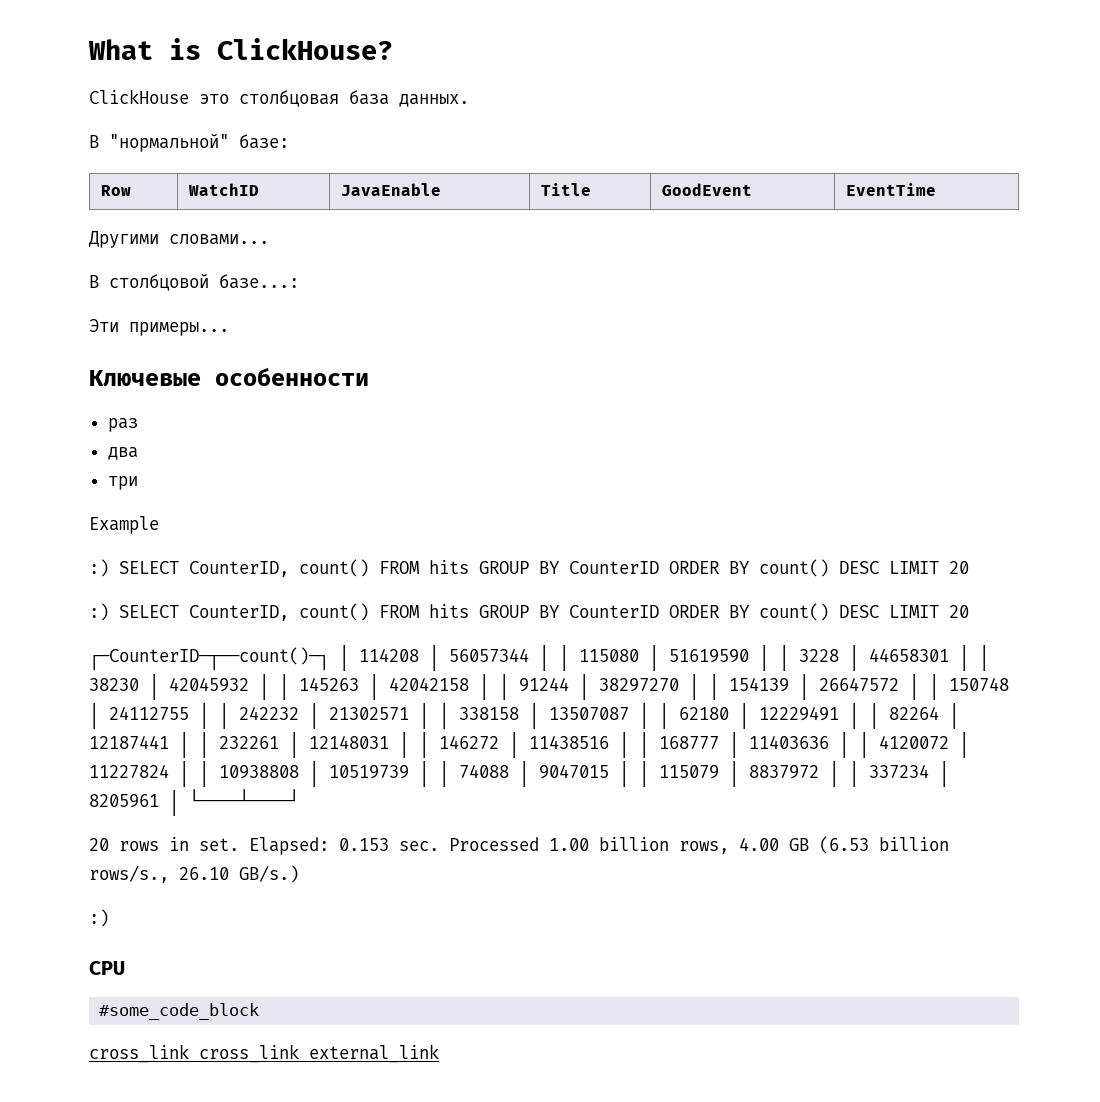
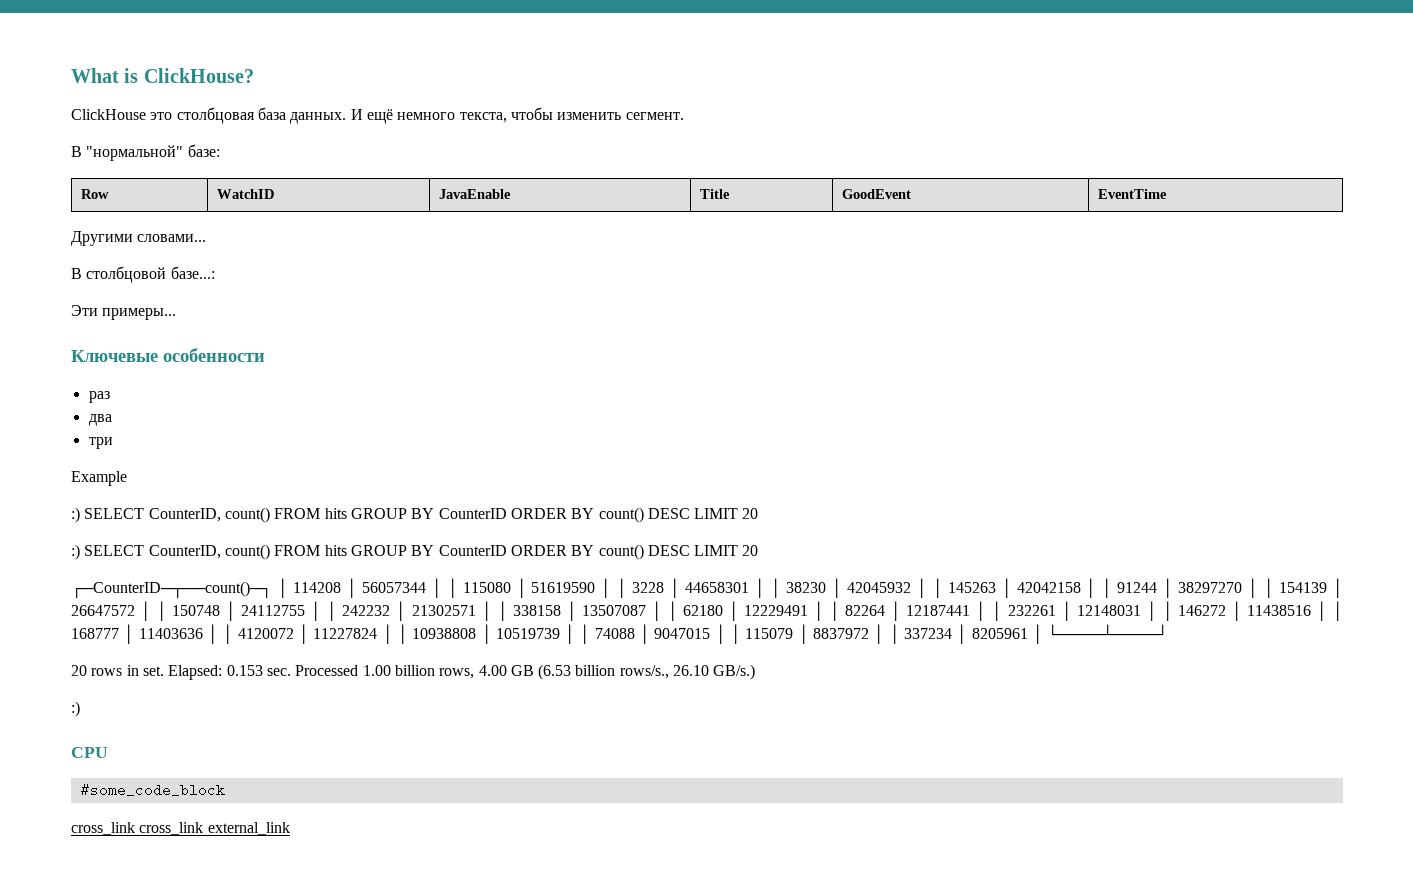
+ И ещё немного текста, чтобы изменить сегмент.

